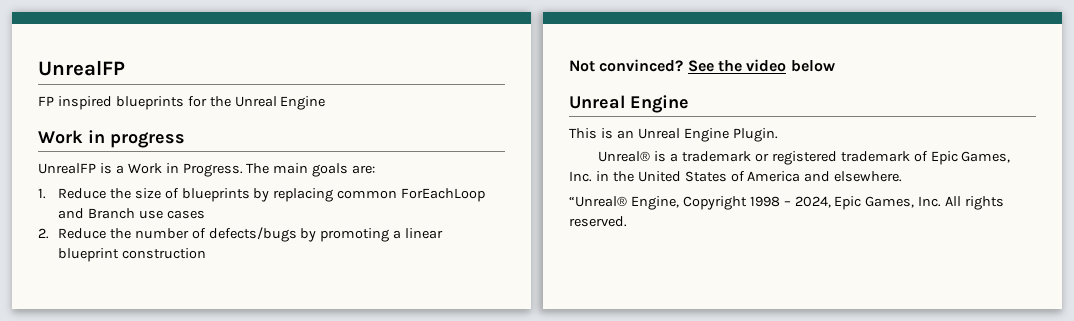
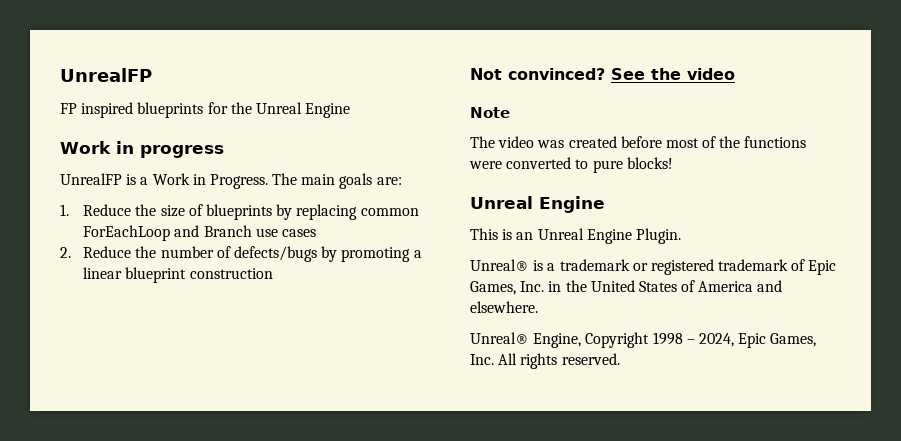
- See the video below
+ See the video
+ Note
+ The video was created before most of the functions were converted to pure blocks!
- “Unreal® Engine, Copyright 1998 – 2024, Epic Games, Inc. All rights reserved.
+ Unreal® Engine, Copyright 1998 – 2024, Epic Games, Inc. All rights reserved.

